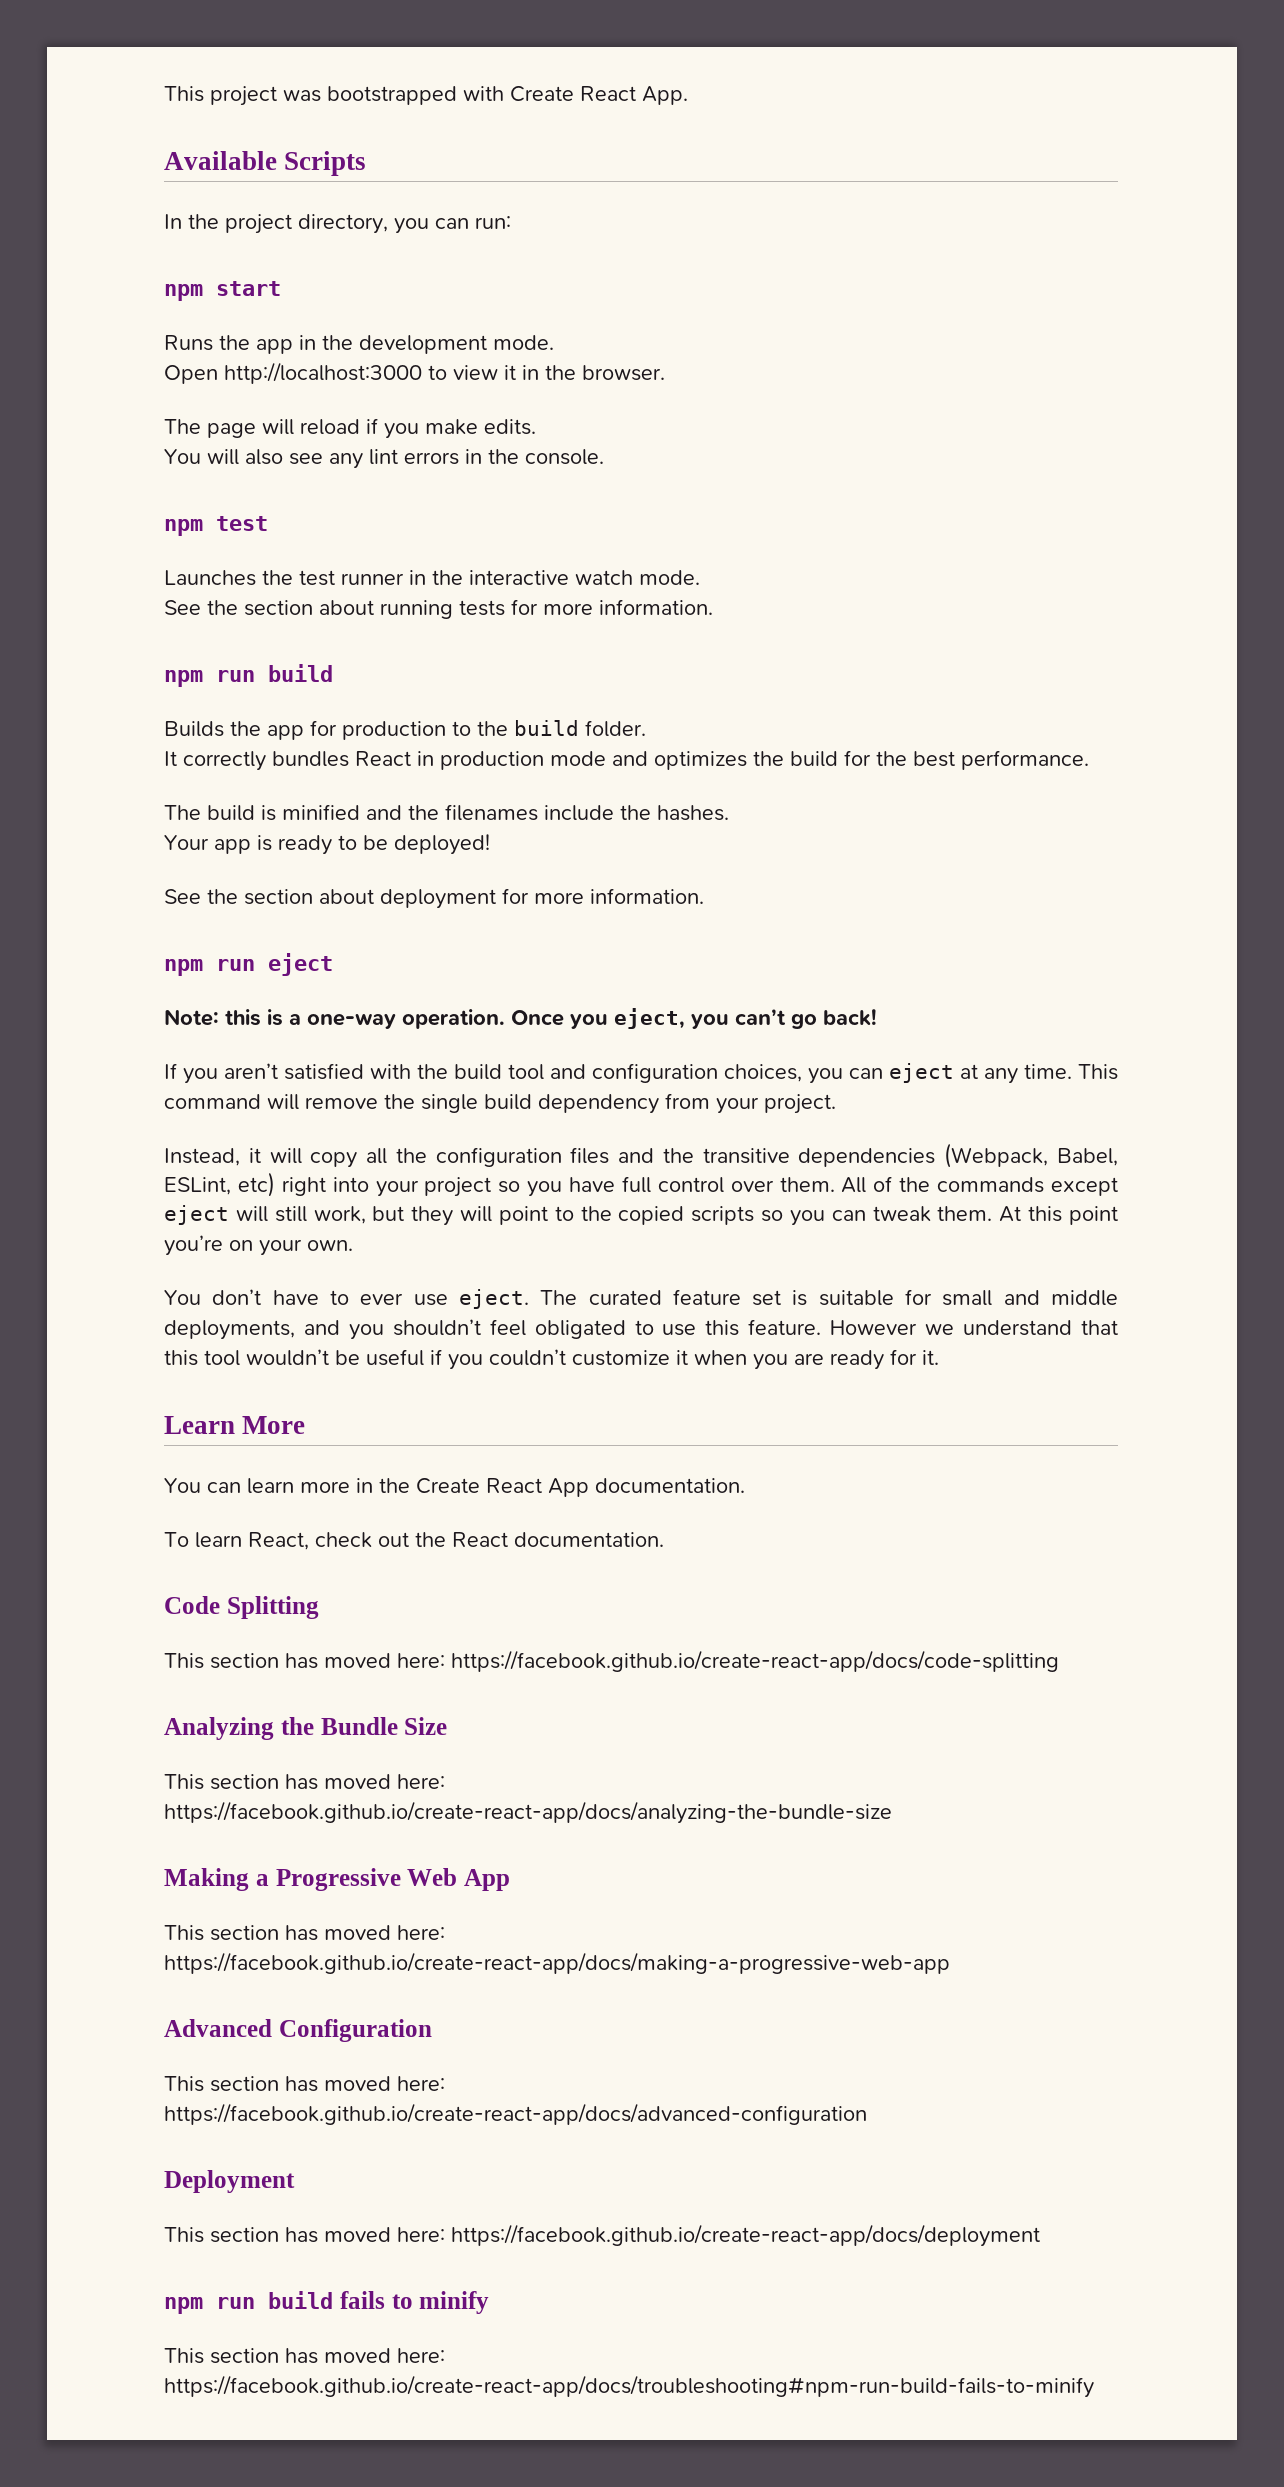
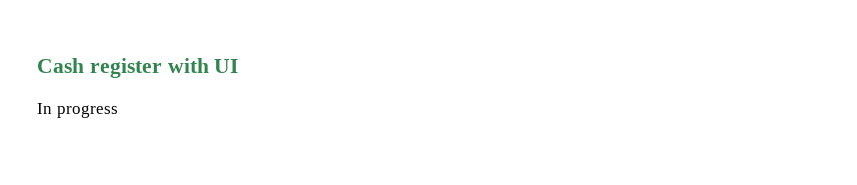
- This project was bootstrapped with Create React App.
- Available Scripts
- In the project directory, you can run:
- npm start
- Runs the app in the development mode.
- Open http://localhost:3000 to view it in the browser.
- The page will reload if you make edits.
- You will also see any lint errors in the console.
- npm test
- Launches the test runner in the interactive watch mode.
- See the section about running tests for more information.
- npm run build
- Builds the app for production to the build folder.
- It correctly bundles React in production mode and optimizes the build for the best performance.
- The build is minified and the filenames include the hashes.
- Your app is ready to be deployed!
- See the section about deployment for more information.
- npm run eject
- Note: this is a one-way operation. Once you eject, you can’t go back!
- If you aren’t satisfied with the build tool and configuration choices, you can eject at any time. This command will remove the single build dependency from your project.
- Instead, it will copy all the configuration files and the transitive dependencies (Webpack, Babel, ESLint, etc) right into your project so you have full control over them. All of the commands except eject will still work, but they will point to the copied scripts so you can tweak them. At this point you’re on your own.
- You don’t have to ever use eject. The curated feature set is suitable for small and middle deployments, and you shouldn’t feel obligated to use this feature. However we understand that this tool wouldn’t be useful if you couldn’t customize it when you are ready for it.
- Learn More
- You can learn more in the Create React App documentation.
- To learn React, check out the React documentation.
- Code Splitting
- This section has moved here: https://facebook.github.io/create-react-app/docs/code-splitting
- Analyzing the Bundle Size
- This section has moved here: https://facebook.github.io/create-react-app/docs/analyzing-the-bundle-size
- Making a Progressive Web App
- This section has moved here: https://facebook.github.io/create-react-app/docs/making-a-progressive-web-app
- Advanced Configuration
- This section has moved here: https://facebook.github.io/create-react-app/docs/advanced-configuration
- Deployment
- This section has moved here: https://facebook.github.io/create-react-app/docs/deployment
- npm run build fails to minify
- This section has moved here: https://facebook.github.io/create-react-app/docs/troubleshooting#npm-run-build-fails-to-minify
+ Cash register with UI
+ In progress

